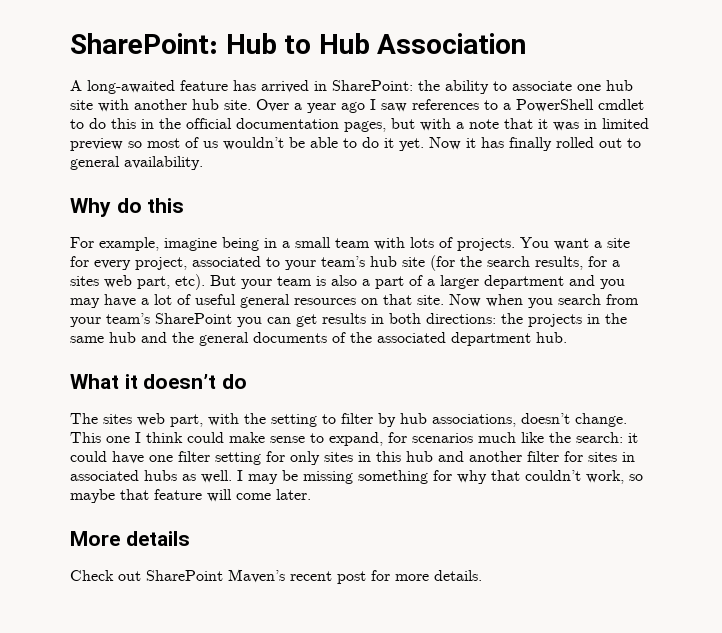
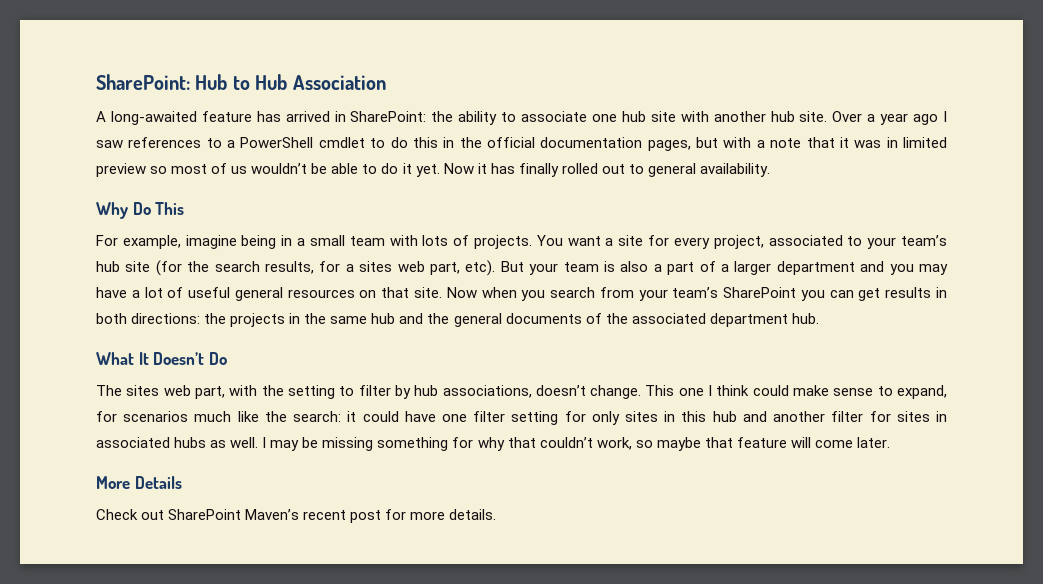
- Why do this
+ Why Do This
- What it doesn’t do
+ What It Doesn’t Do
- More details
+ More Details

